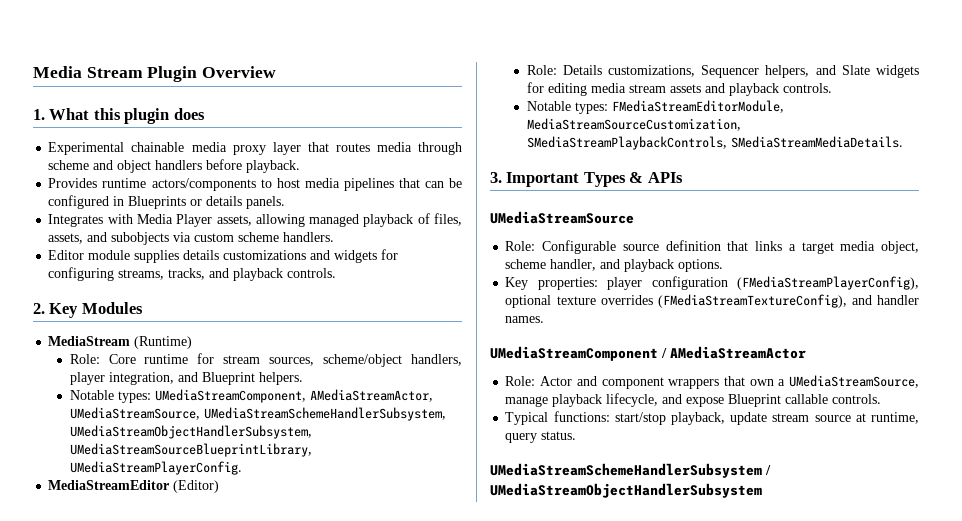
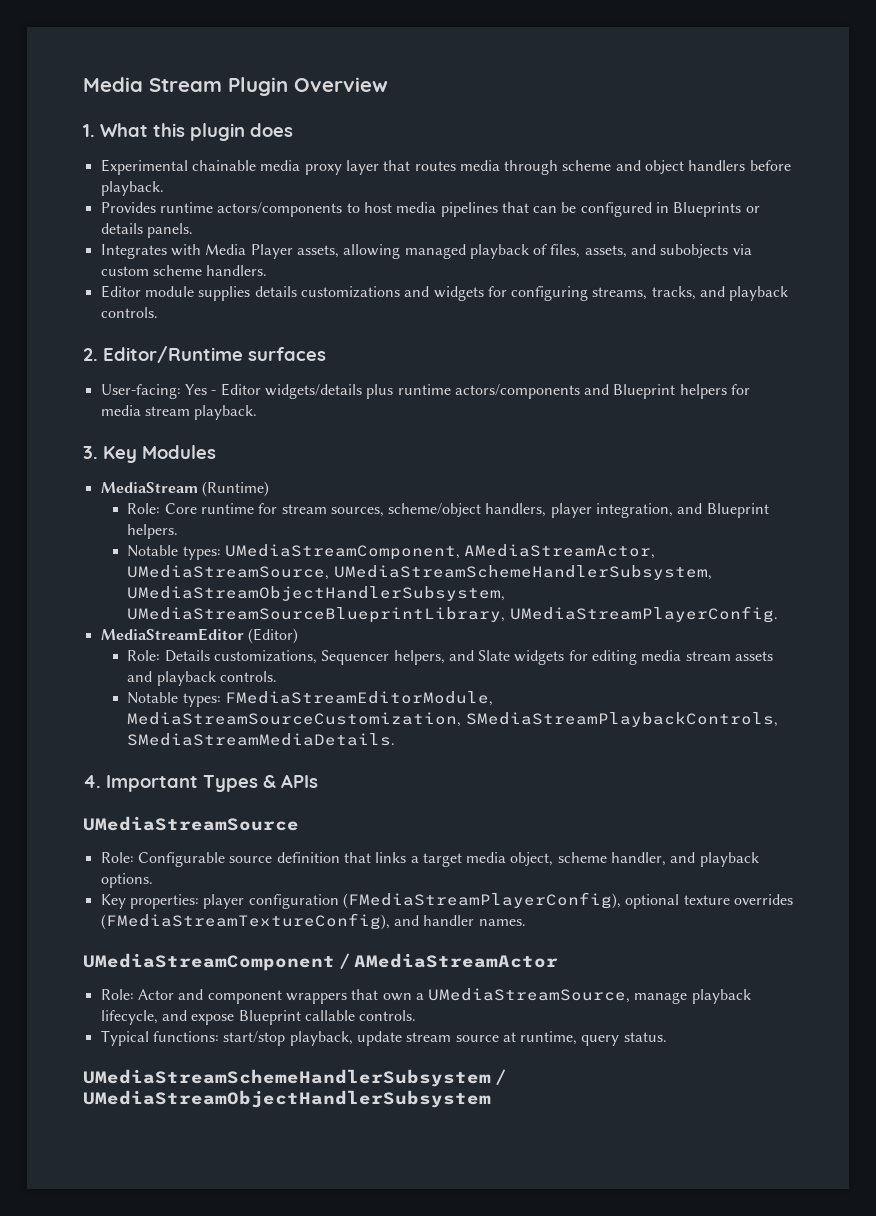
- 2. Key Modules
+ 2. Editor/Runtime surfaces
+ User-facing: Yes - Editor widgets/details plus runtime actors/components and Blueprint helpers for media stream playback.
+ 3. Key Modules
- 3. Important Types & APIs
+ 4. Important Types & APIs

